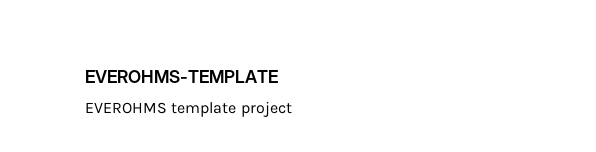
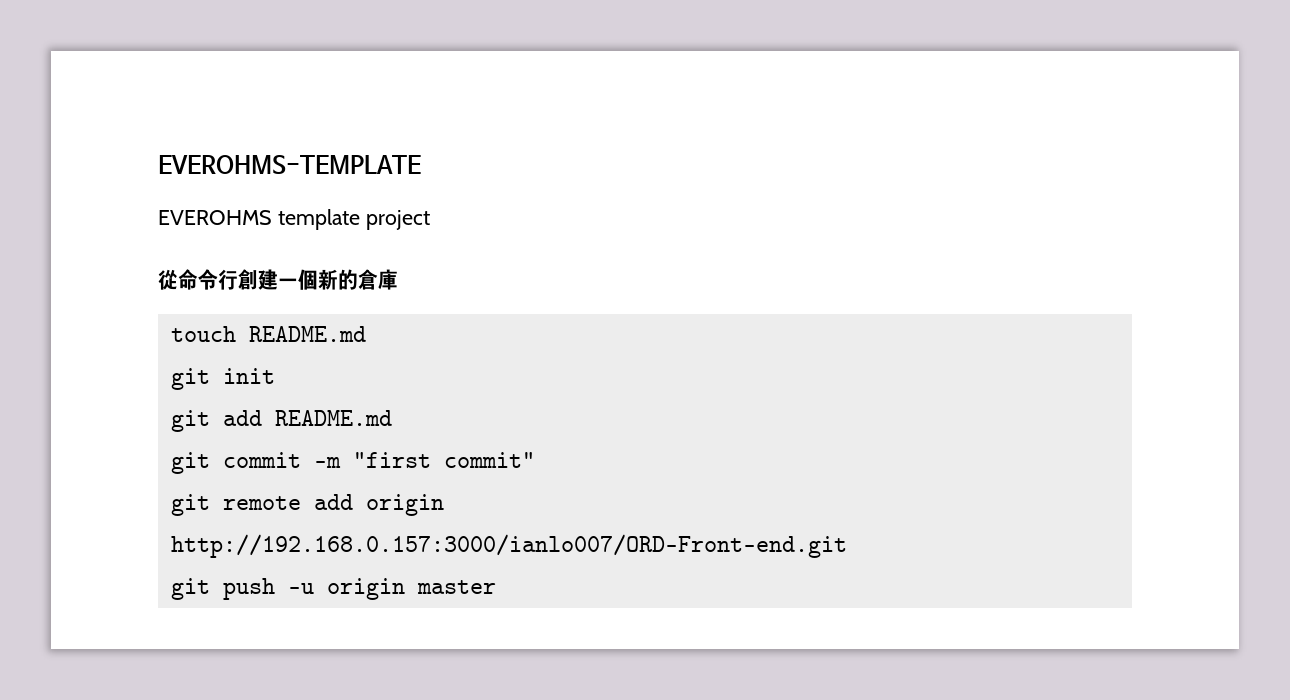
+ 從命令行創建一個新的倉庫
+ touch README.md
+ git init
+ git add README.md
+ git commit -m "first commit"
+ git remote add origin http://192.168.0.157:3000/ianlo007/ORD-Front-end.git
+ git push -u origin master

